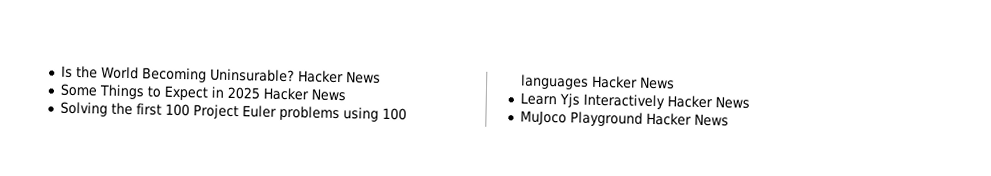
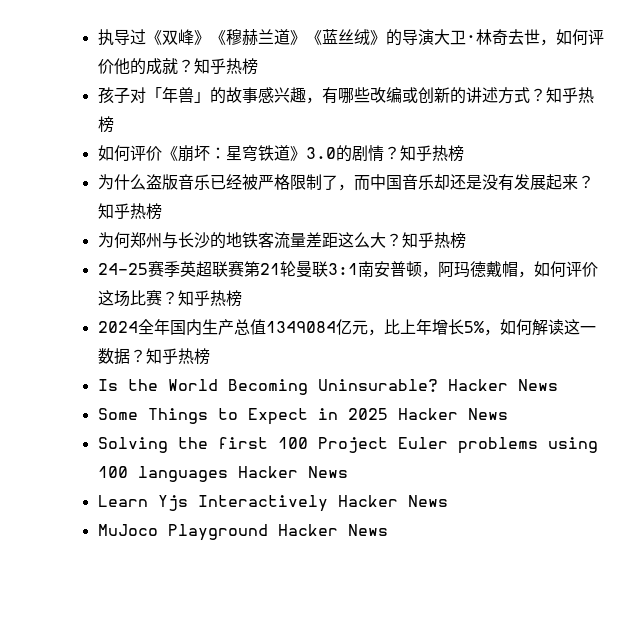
+ 执导过《双峰》《穆赫兰道》《蓝丝绒》的导演大卫·林奇去世，如何评价他的成就？知乎热榜
+ 孩子对「年兽」的故事感兴趣，有哪些改编或创新的讲述方式？知乎热榜
+ 如何评价《崩坏：星穹铁道》3.0的剧情？知乎热榜
+ 为什么盗版音乐已经被严格限制了，而中国音乐却还是没有发展起来？知乎热榜
+ 为何郑州与长沙的地铁客流量差距这么大？知乎热榜
+ 24-25赛季英超联赛第21轮曼联3:1南安普顿，阿玛德戴帽，如何评价这场比赛？知乎热榜
+ 2024全年国内生产总值1349084亿元，比上年增长5%，如何解读这一数据？知乎热榜

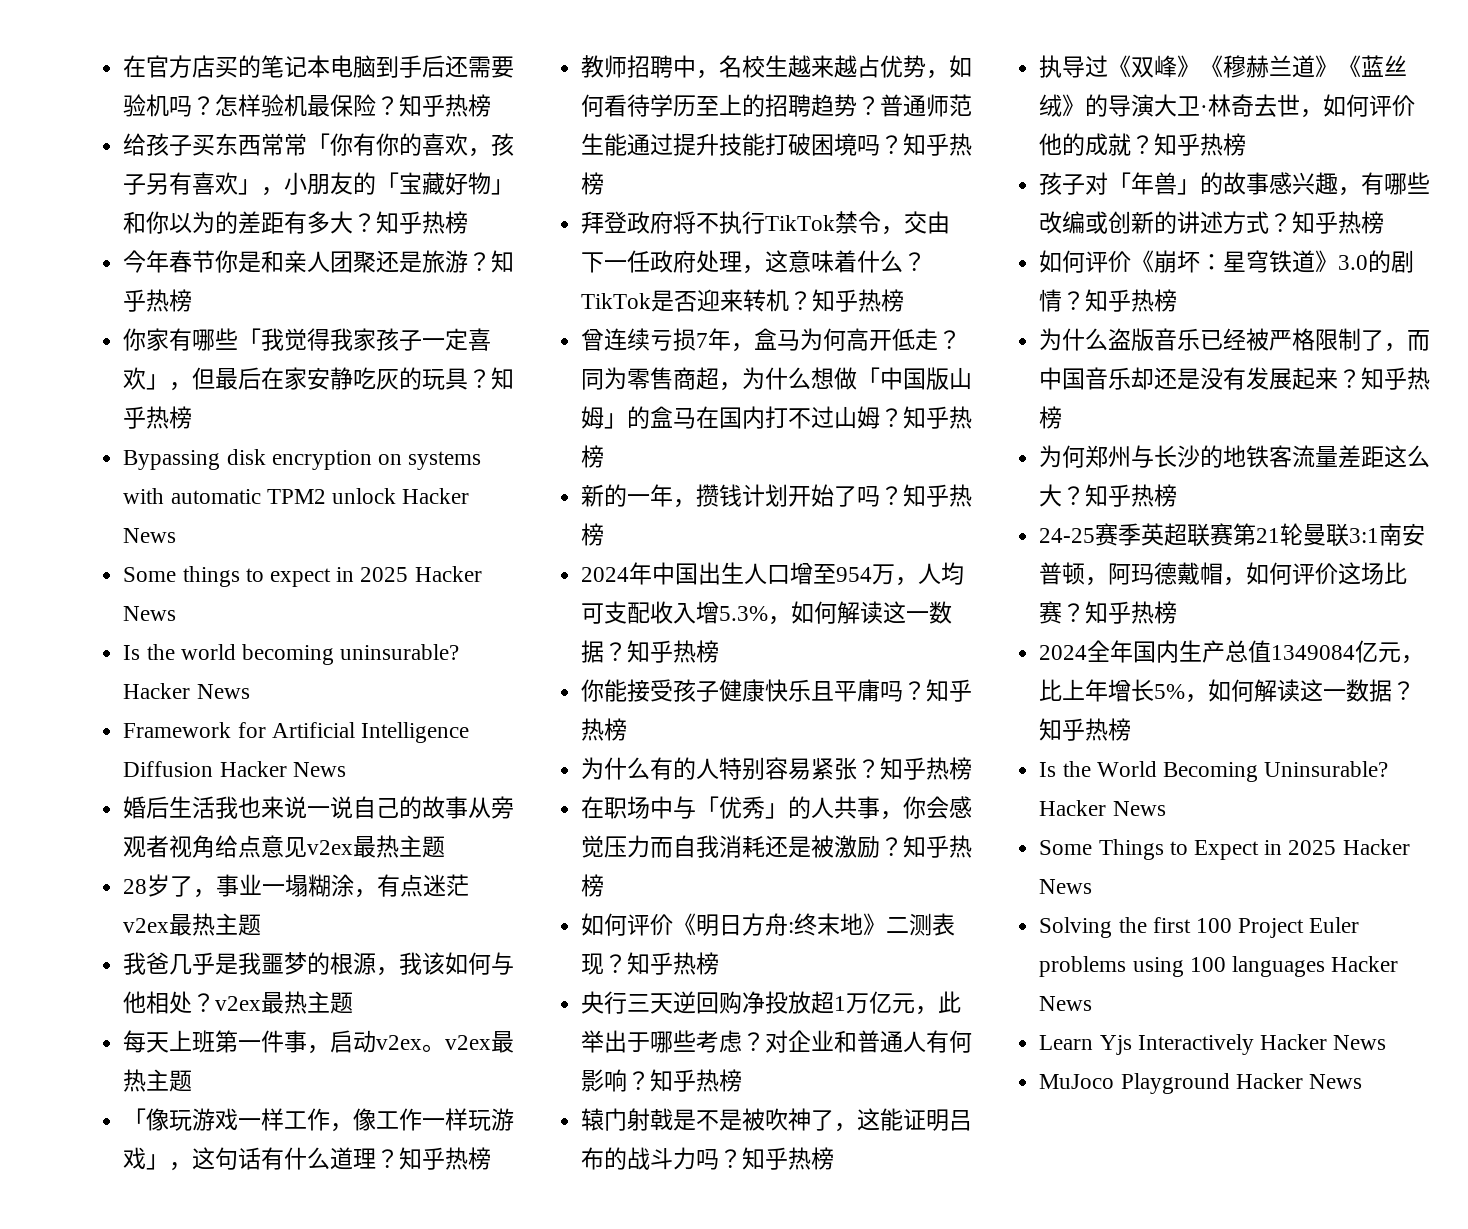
+ 在官方店买的笔记本电脑到手后还需要验机吗？怎样验机最保险？知乎热榜
+ 给孩子买东西常常「你有你的喜欢，孩子另有喜欢」，小朋友的「宝藏好物」和你以为的差距有多大？知乎热榜
+ 今年春节你是和亲人团聚还是旅游？知乎热榜
+ 你家有哪些「我觉得我家孩子一定喜欢」，但最后在家安静吃灰的玩具？知乎热榜
+ Bypassing disk encryption on systems with automatic TPM2 unlock Hacker News
+ Some things to expect in 2025 Hacker News
+ Is the world becoming uninsurable? Hacker News
+ Framework for Artificial Intelligence Diffusion Hacker News
+ 婚后生活我也来说一说自己的故事从旁观者视角给点意见v2ex最热主题
+ 28岁了，事业一塌糊涂，有点迷茫v2ex最热主题
+ 我爸几乎是我噩梦的根源，我该如何与他相处？v2ex最热主题
+ 每天上班第一件事，启动v2ex。v2ex最热主题
+ 「像玩游戏一样工作，像工作一样玩游戏」，这句话有什么道理？知乎热榜
+ 教师招聘中，名校生越来越占优势，如何看待学历至上的招聘趋势？普通师范生能通过提升技能打破困境吗？知乎热榜
+ 拜登政府将不执行TikTok禁令，交由下一任政府处理，这意味着什么？TikTok是否迎来转机？知乎热榜
+ 曾连续亏损7年，盒马为何高开低走？同为零售商超，为什么想做「中国版山姆」的盒马在国内打不过山姆？知乎热榜
+ 新的一年，攒钱计划开始了吗？知乎热榜
+ 2024年中国出生人口增至954万，人均可支配收入增5.3%，如何解读这一数据？知乎热榜
+ 你能接受孩子健康快乐且平庸吗？知乎热榜
+ 为什么有的人特别容易紧张？知乎热榜
+ 在职场中与「优秀」的人共事，你会感觉压力而自我消耗还是被激励？知乎热榜
+ 如何评价《明日方舟:终末地》二测表现？知乎热榜
+ 央行三天逆回购净投放超1万亿元，此举出于哪些考虑？对企业和普通人有何影响？知乎热榜
+ 辕门射戟是不是被吹神了，这能证明吕布的战斗力吗？知乎热榜

